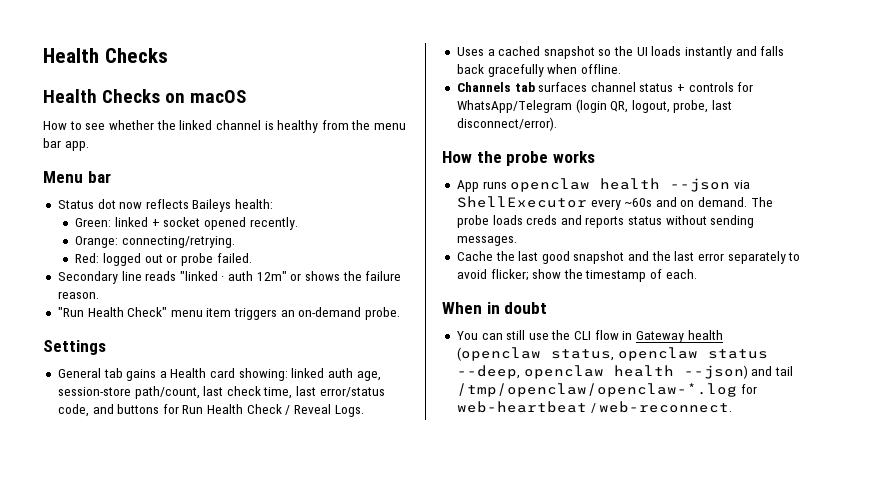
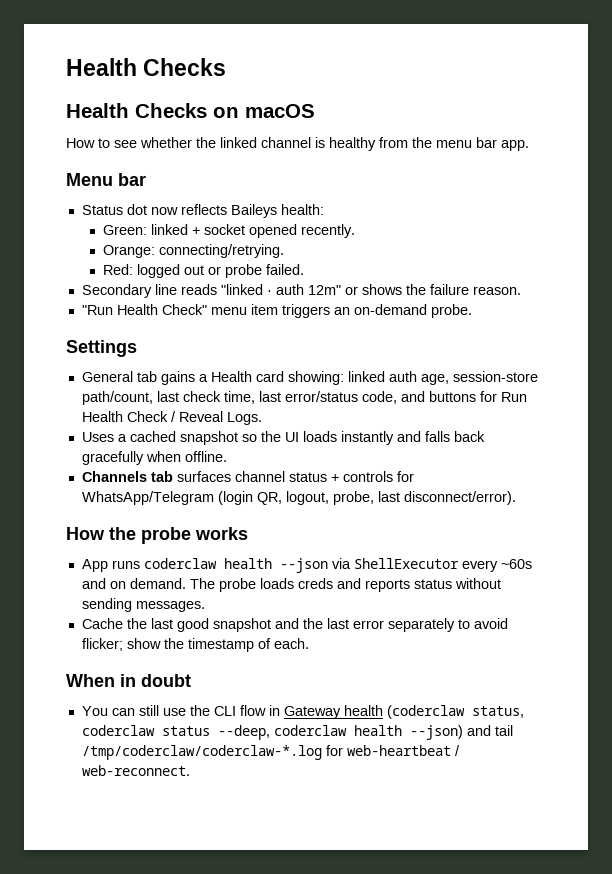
- App runs openclaw health --json via ShellExecutor every ~60s and on demand.
+ App runs coderclaw health --json via ShellExecutor every ~60s and on demand.
- You can still use the CLI flow in Gateway health (openclaw status, openclaw status --deep, openclaw health --json) and tail /tmp/openclaw/openclaw-*.log for web-heartbeat / web-reconnect.
+ You can still use the CLI flow in Gateway health (coderclaw status, coderclaw status --deep, coderclaw health --json) and tail /tmp/coderclaw/coderclaw-*.log for web-heartbeat / web-reconnect.

